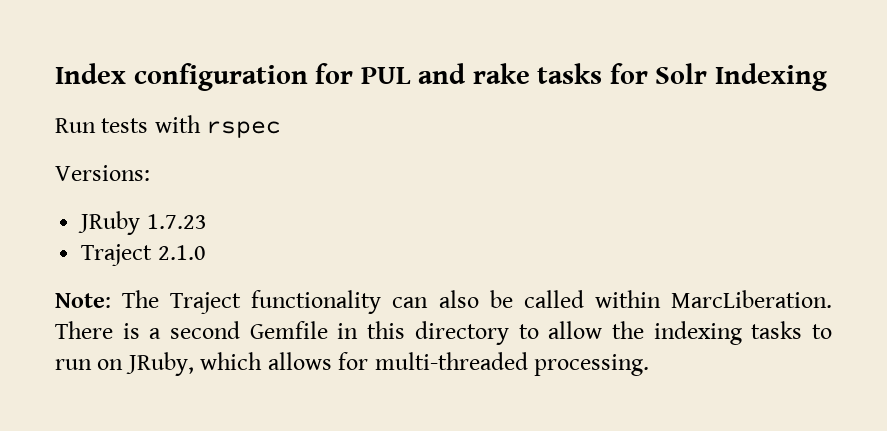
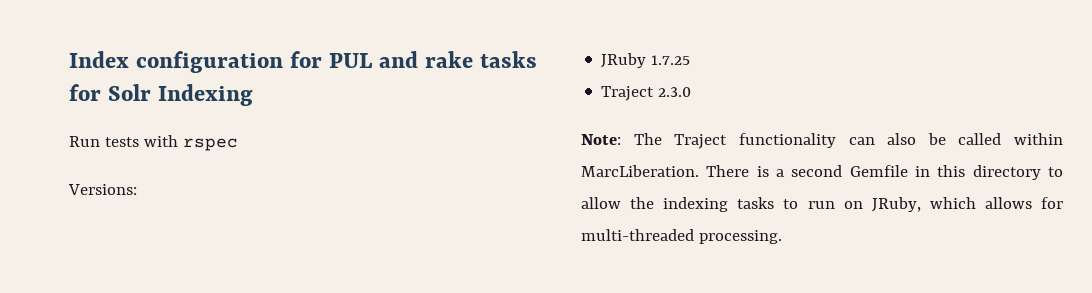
- JRuby 1.7.23
- Traject 2.1.0
+ JRuby 1.7.25
+ Traject 2.3.0

